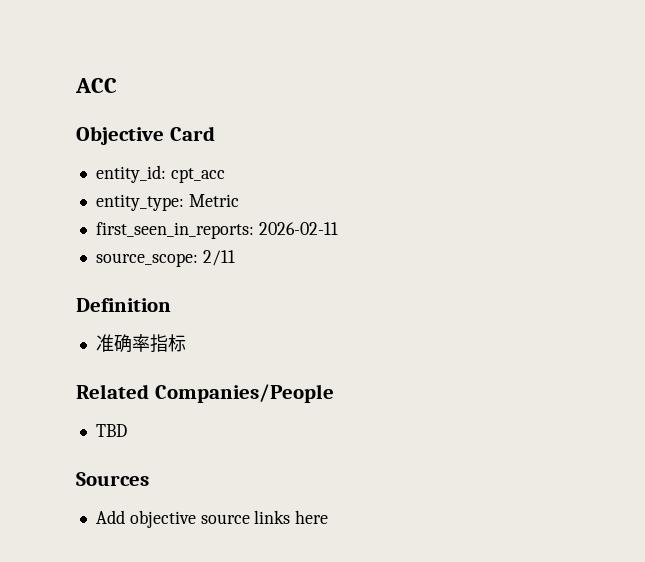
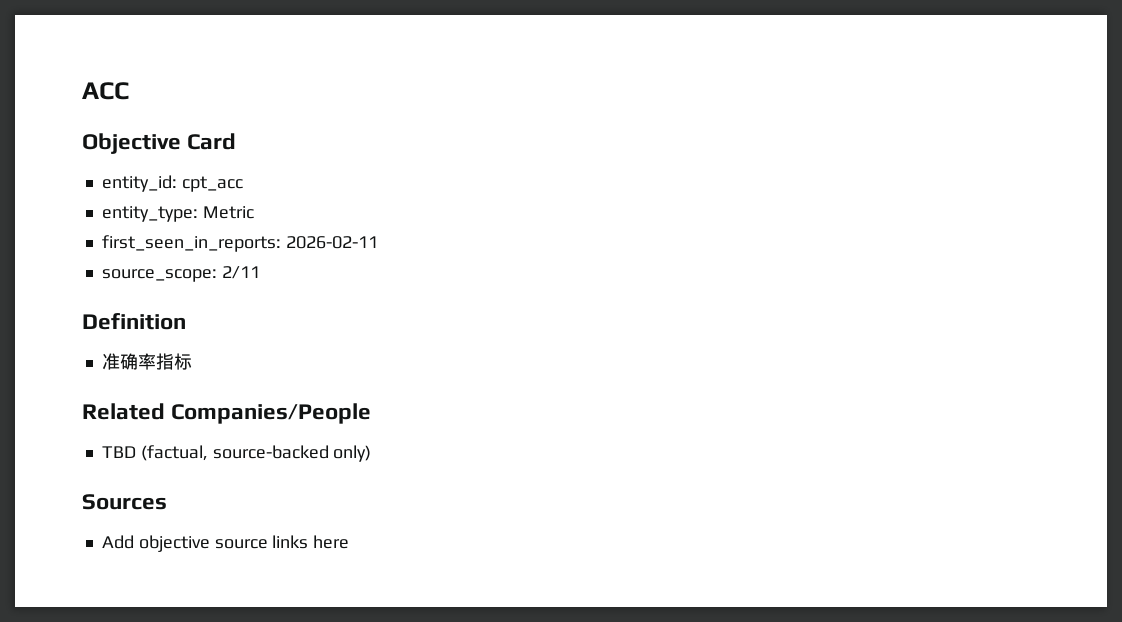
- TBD
+ TBD (factual, source-backed only)

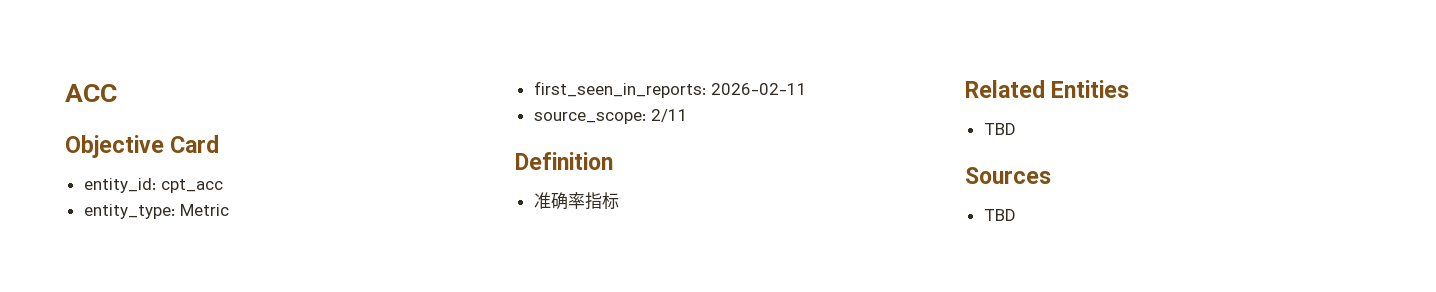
- Related Companies/People
- TBD (factual, source-backed only)
+ Related Entities
+ TBD
  Sources
- Add objective source links here
+ TBD

